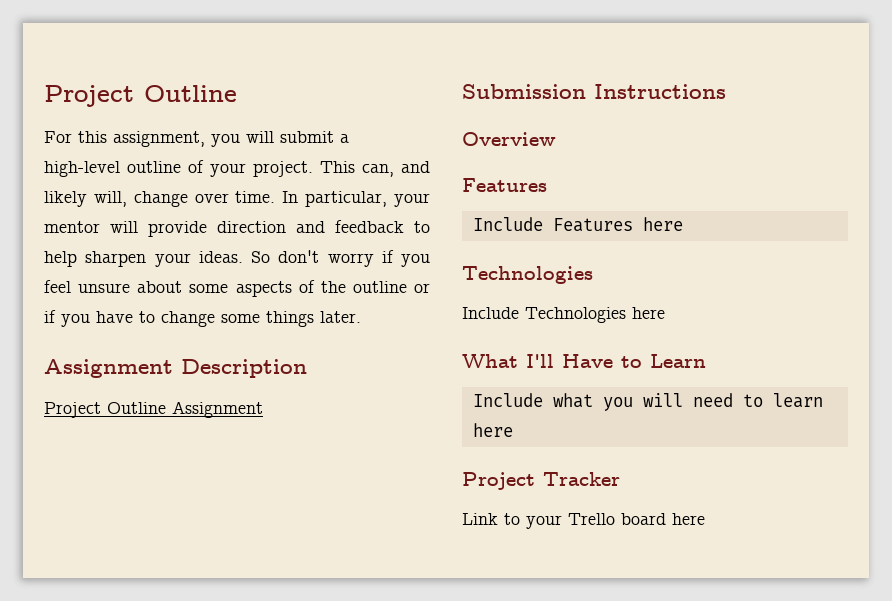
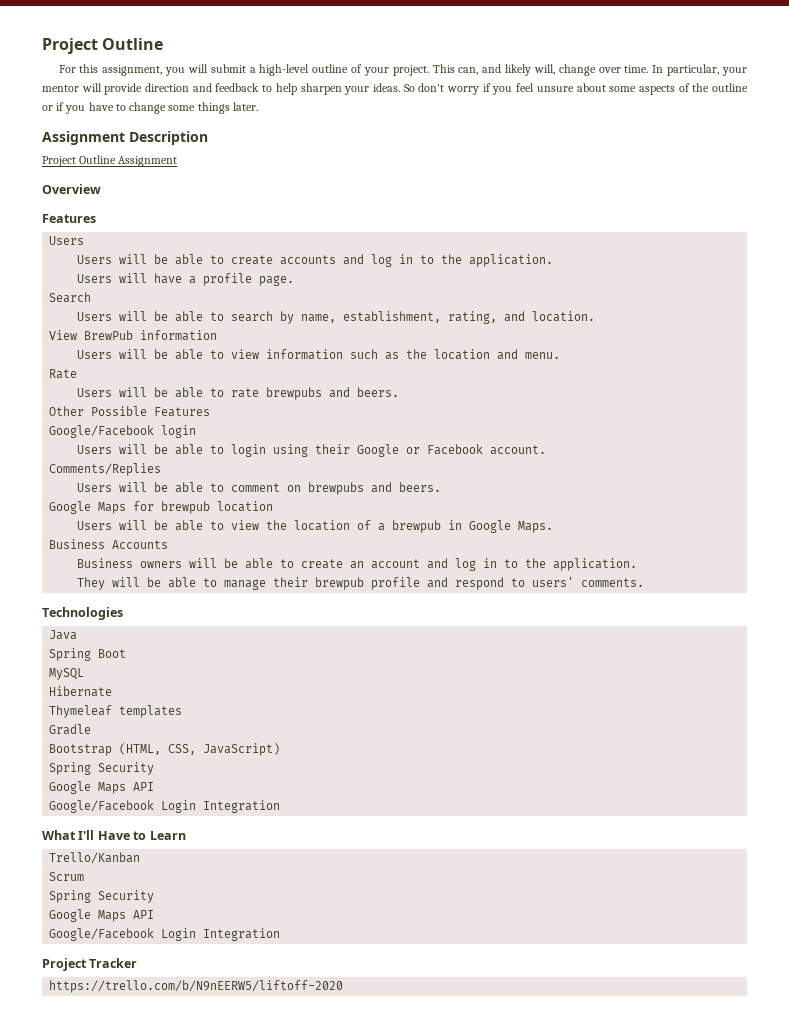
- Submission Instructions
  Overview
  Features
- Include Features here
+ Users
+ Users will be able to create accounts and log in to the application.
+ Users will have a profile page.
+ Search
+ Users will be able to search by name, establishment, rating, and location.
+ View BrewPub information
+ Users will be able to view information such as the location and menu.
+ Rate
+ Users will be able to rate brewpubs and beers.
+ Other Possible Features
+ Google/Facebook login
+ Users will be able to login using their Google or Facebook account.
+ Comments/Replies
+ Users will be able to comment on brewpubs and beers.
+ Google Maps for brewpub location
+ Users will be able to view the location of a brewpub in Google Maps.
+ Business Accounts
+ Business owners will be able to create an account and log in to the application.
+ They will be able to manage their brewpub profile and respond to users' comments.
  Technologies
- Include Technologies here
+ Java
+ Spring Boot
+ MySQL
+ Hibernate
+ Thymeleaf templates
+ Gradle
+ Bootstrap (HTML, CSS, JavaScript)
+ Spring Security
+ Google Maps API
+ Google/Facebook Login Integration
- Include what you will need to learn here
+ Trello/Kanban
+ Scrum
+ Spring Security
+ Google Maps API
+ Google/Facebook Login Integration
  Project Tracker
- Link to your Trello board here
+ https://trello.com/b/N9nEERW5/liftoff-2020

